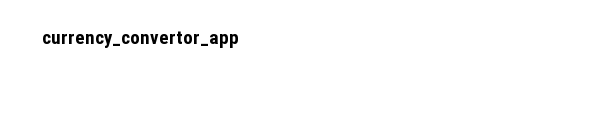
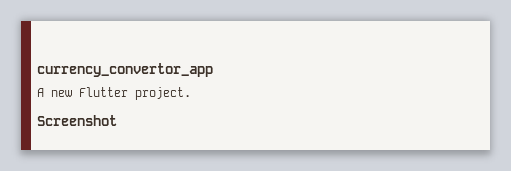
+ A new Flutter project.
+ Screenshot

